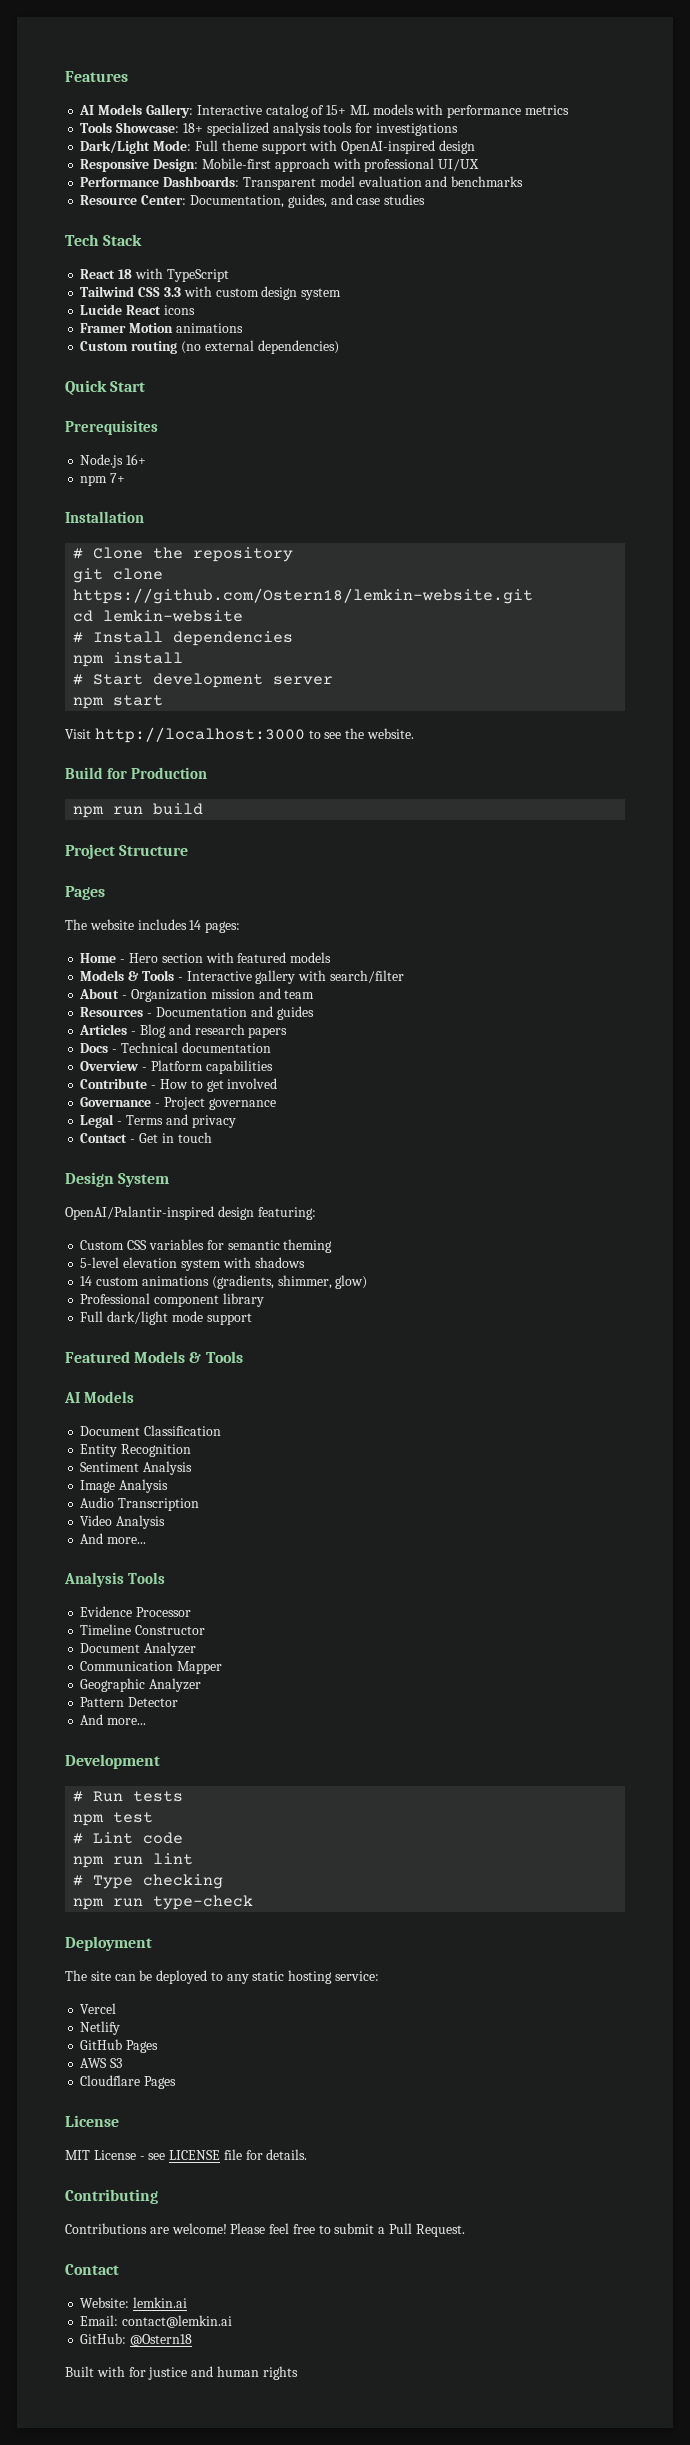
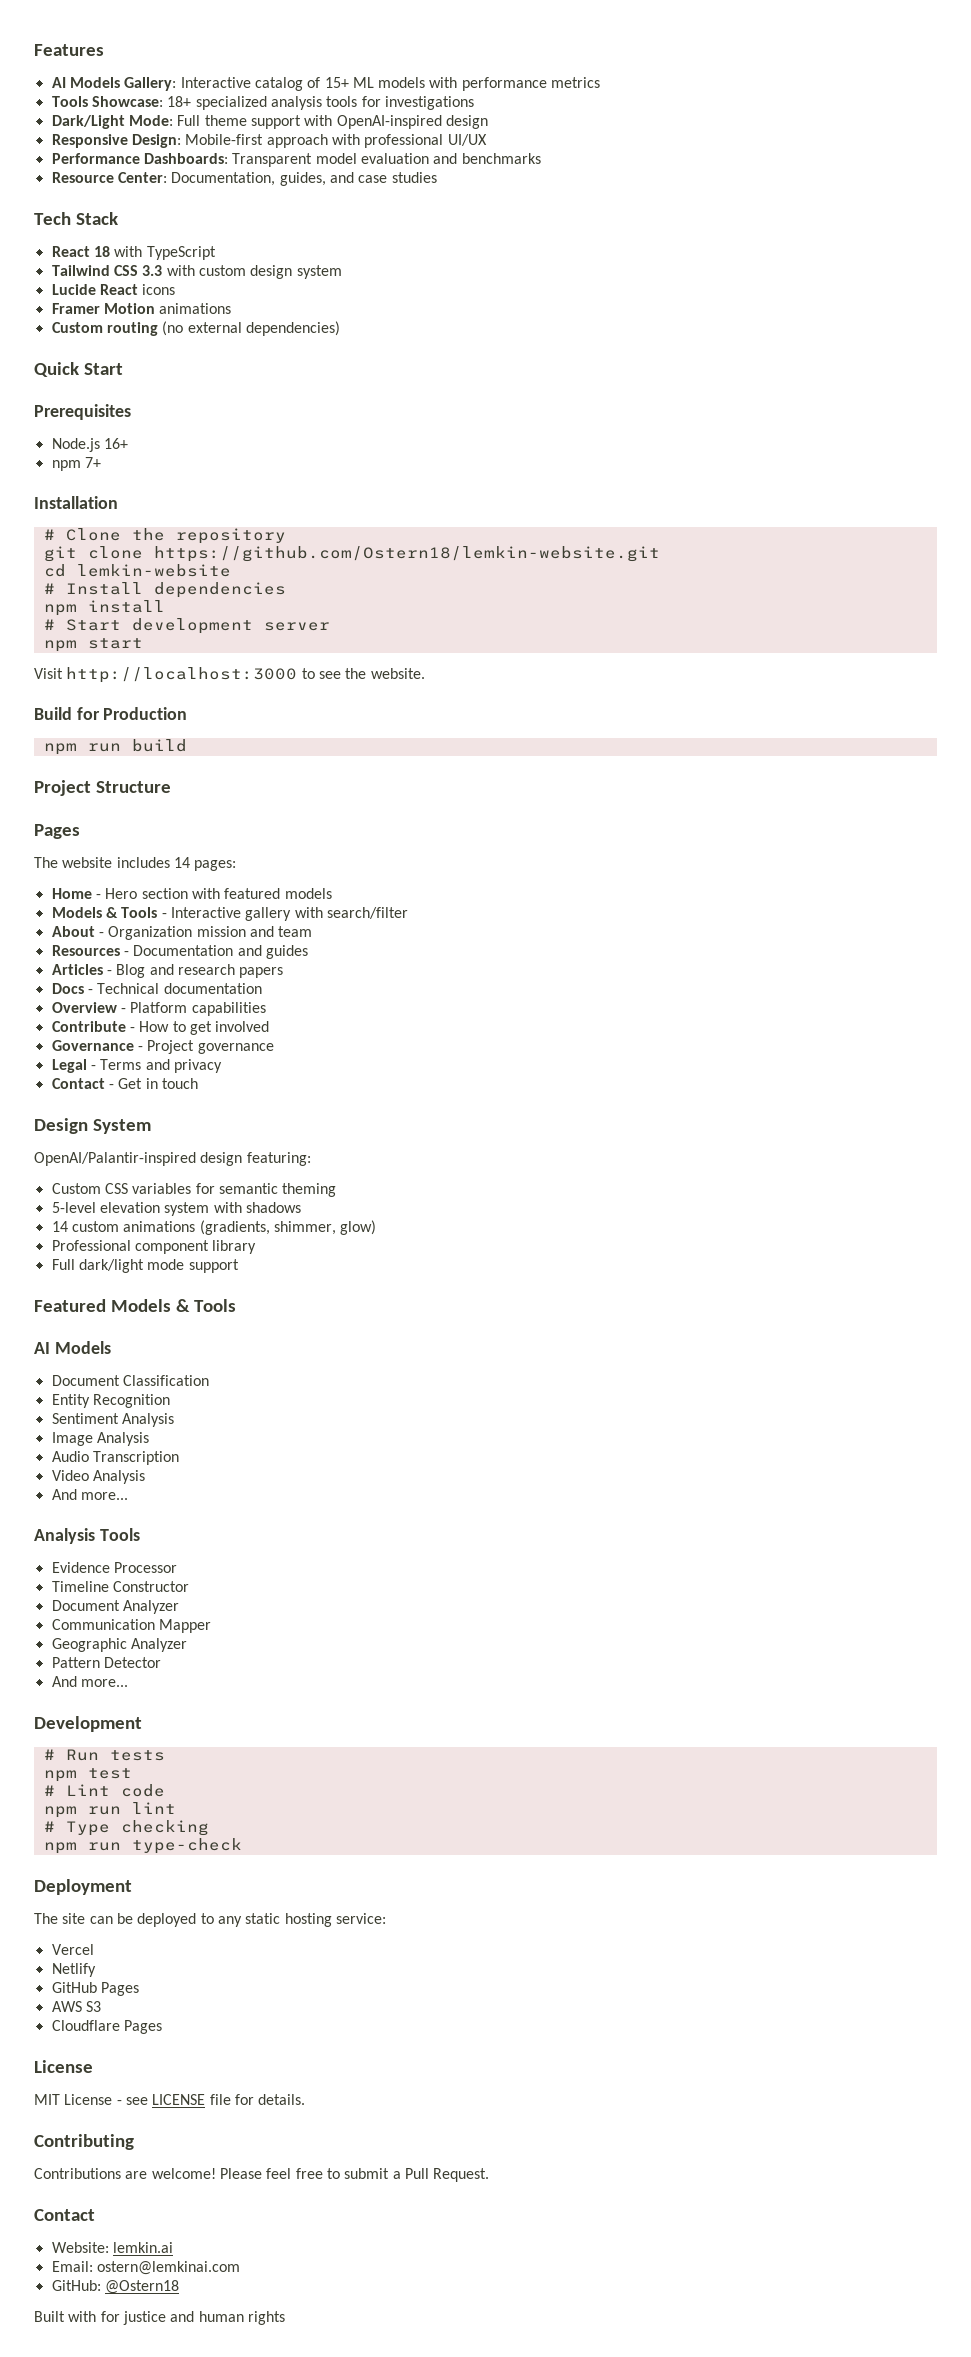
- Email: contact@lemkin.ai
+ Email: ostern@lemkinai.com

